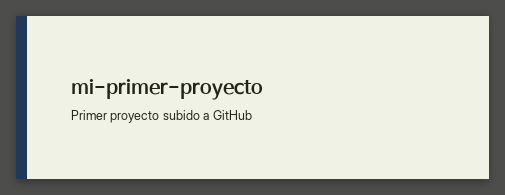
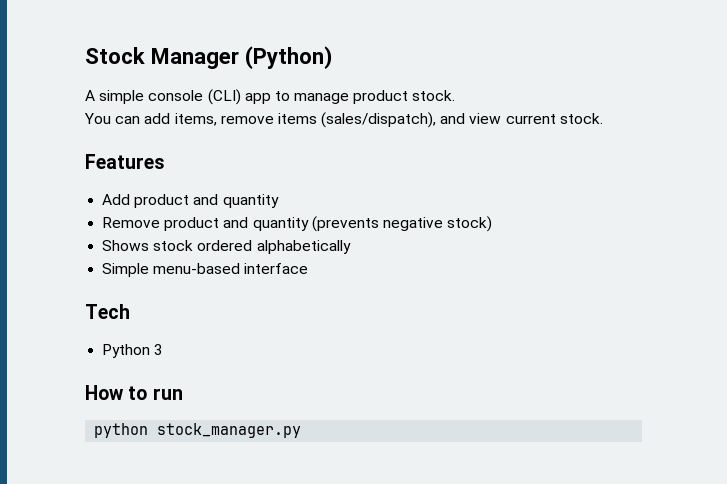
- mi-primer-proyecto
- Primer proyecto subido a GitHub
+ Stock Manager (Python)
+ A simple console (CLI) app to manage product stock.
+ You can add items, remove items (sales/dispatch), and view current stock.
+ Features
+ Add product and quantity
+ Remove product and quantity (prevents negative stock)
+ Shows stock ordered alphabetically
+ Simple menu-based interface
+ Tech
+ Python 3
+ How to run
+ python stock_manager.py

